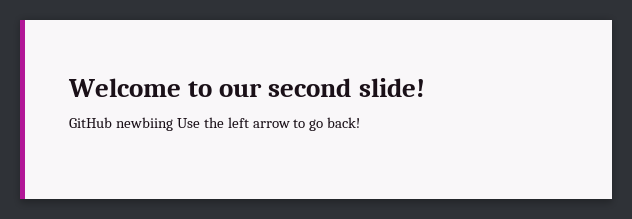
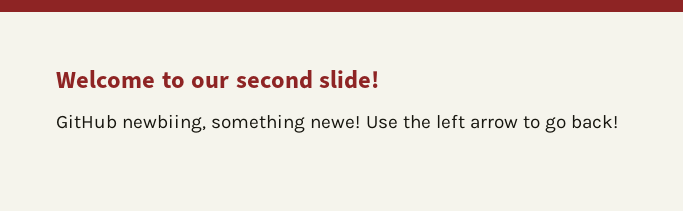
- GitHub newbiing Use the left arrow to go back!
+ GitHub newbiing, something newe! Use the left arrow to go back!

